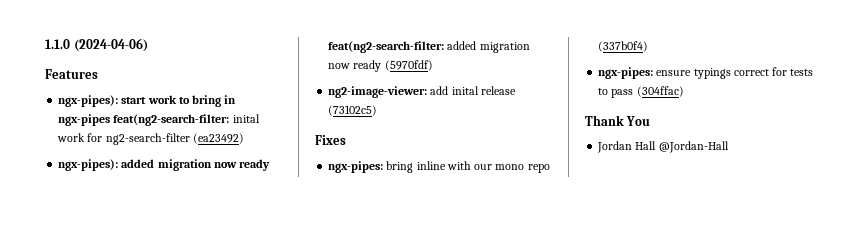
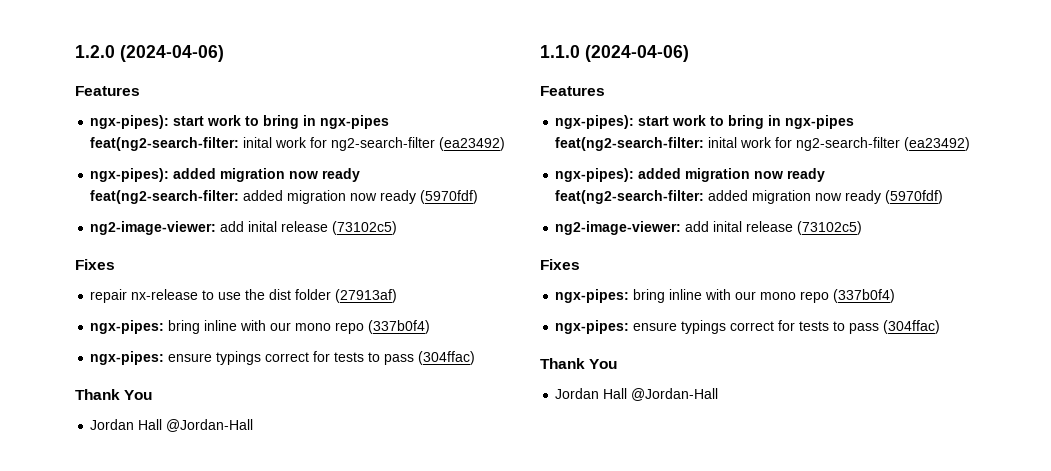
+ 1.2.0 (2024-04-06)
+ Features
+ ngx-pipes): start work to bring in ngx-pipes feat(ng2-search-filter: inital work for ng2-search-filter (ea23492)
+ ngx-pipes): added migration now ready feat(ng2-search-filter: added migration now ready (5970fdf)
+ ng2-image-viewer: add inital release (73102c5)
+ Fixes
+ repair nx-release to use the dist folder (27913af)
+ ngx-pipes: bring inline with our mono repo (337b0f4)
+ ngx-pipes: ensure typings correct for tests to pass (304ffac)
+ Thank You
+ Jordan Hall @Jordan-Hall

